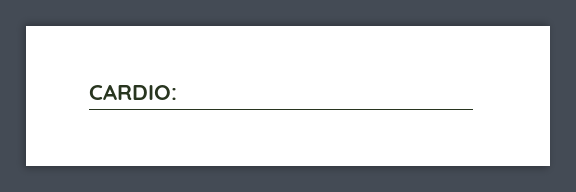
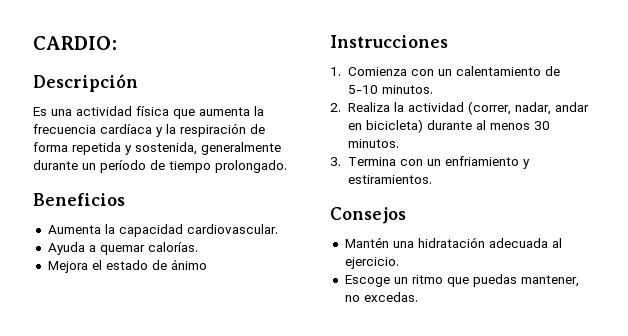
+ Descripción
+ Es una actividad física que aumenta la frecuencia cardíaca y la respiración de forma repetida y sostenida, generalmente durante un período de tiempo prolongado.
+ Beneficios
+ Aumenta la capacidad cardiovascular.
+ Ayuda a quemar calorías.
+ Mejora el estado de ánimo
+ Instrucciones
+ 1. Comienza con un calentamiento de 5-10 minutos.
+ 2. Realiza la actividad (correr, nadar, andar en bicicleta) durante al menos 30 minutos.
+ 3. Termina con un enfriamiento y estiramientos.
+ Consejos
+ Mantén una hidratación adecuada al ejercicio.
+ Escoge un ritmo que puedas mantener, no excedas.

